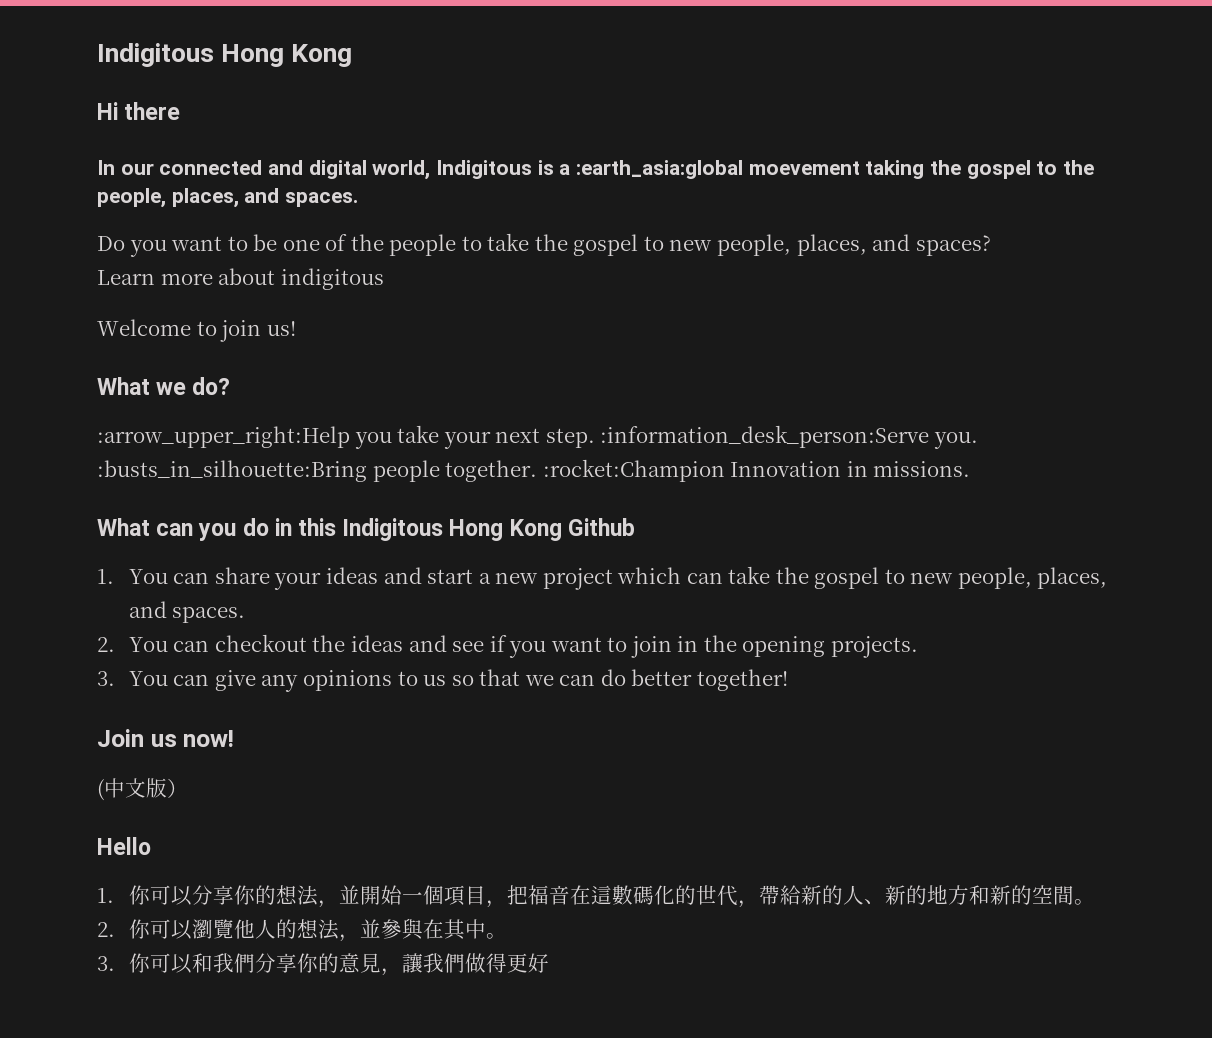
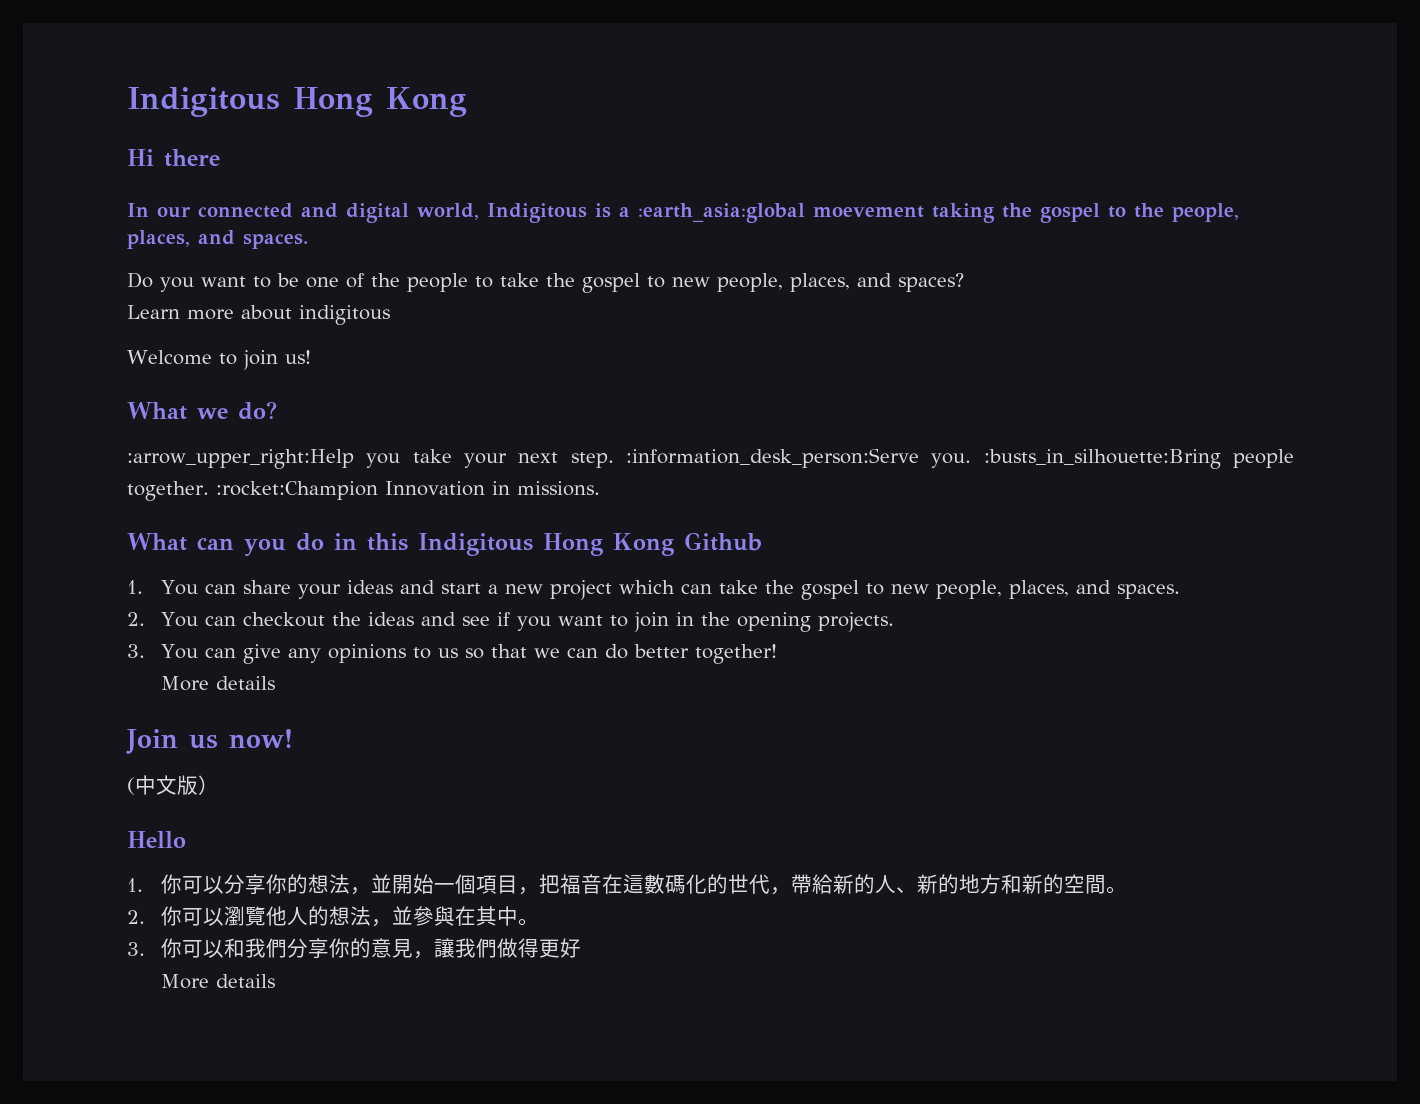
  3. You can give any opinions to us so that we can do better together!
+ More details
  3.你可以和我們分享你的意見，讓我們做得更好
+ More details

